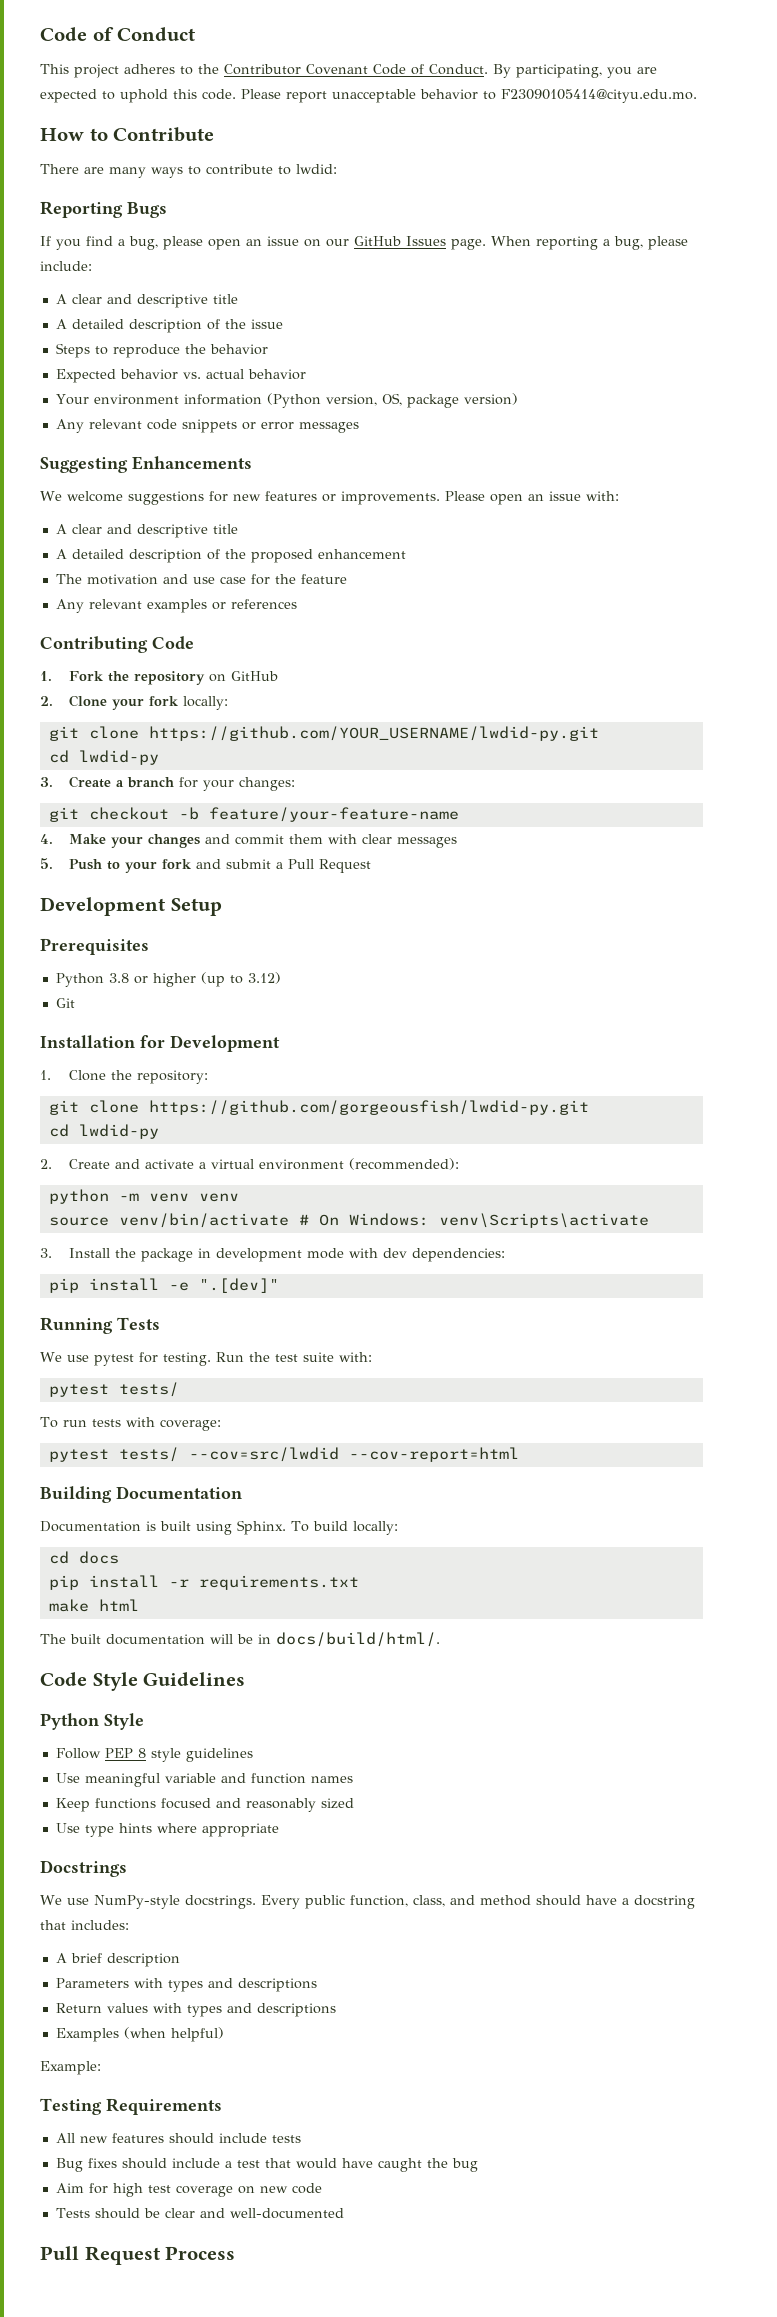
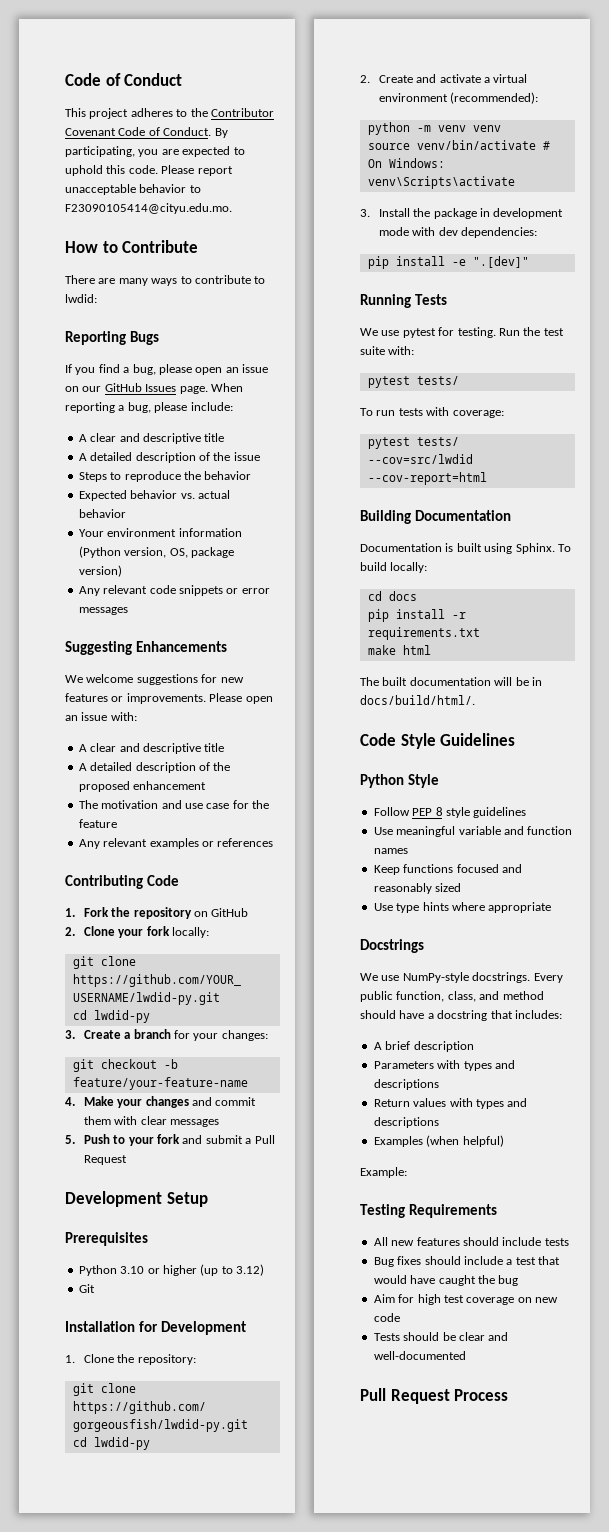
- Python 3.8 or higher (up to 3.12)
+ Python 3.10 or higher (up to 3.12)

